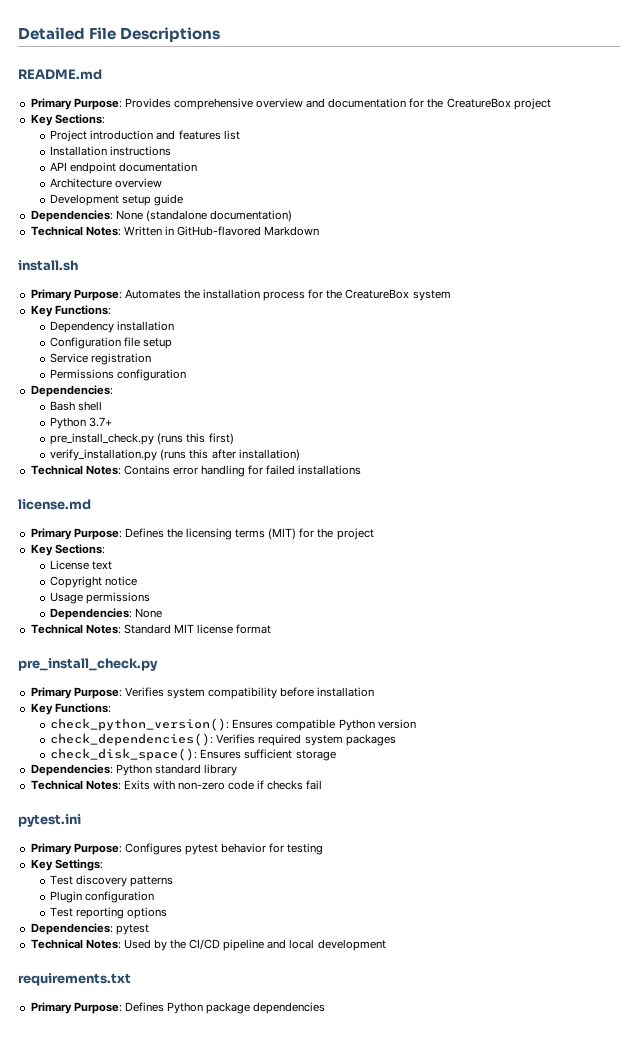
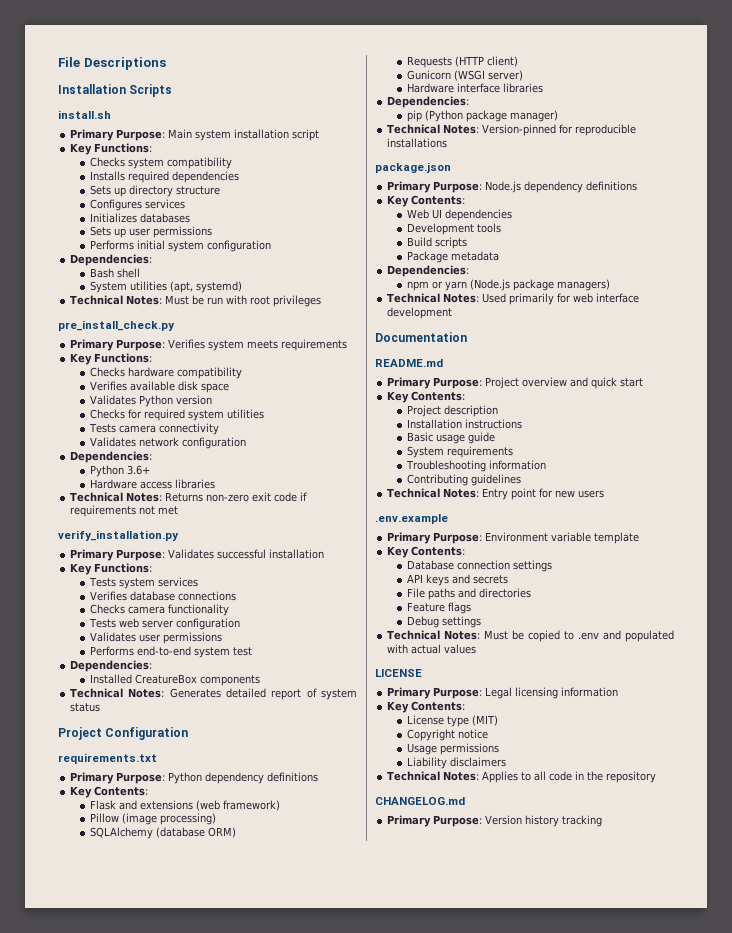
- Detailed File Descriptions
+ File Descriptions
- README.md
- Primary Purpose: Provides comprehensive overview and documentation for the CreatureBox project
- Key Sections:
- Project introduction and features list
- Installation instructions
- API endpoint documentation
- Architecture overview
- Development setup guide
- Dependencies: None (standalone documentation)
- Technical Notes: Written in GitHub-flavored Markdown
+ Installation Scripts
  install.sh
- Primary Purpose: Automates the installation process for the CreatureBox system
+ Primary Purpose: Main system installation script
  Key Functions:
- Dependency installation
- Configuration file setup
- Service registration
- Permissions configuration
+ Checks system compatibility
+ Installs required dependencies
+ Sets up directory structure
+ Configures services
+ Initializes databases
+ Sets up user permissions
+ Performs initial system configuration
  Dependencies:
  Bash shell
- Python 3.7+
- pre_install_check.py (runs this first)
- verify_installation.py (runs this after installation)
- Technical Notes: Contains error handling for failed installations
- license.md
- Primary Purpose: Defines the licensing terms (MIT) for the project
- Key Sections:
+ System utilities (apt, systemd)
+ Technical Notes: Must be run with root privileges
+ pre_install_check.py
+ Primary Purpose: Verifies system meets requirements
+ Key Functions:
+ Checks hardware compatibility
+ Verifies available disk space
+ Validates Python version
+ Checks for required system utilities
+ Tests camera connectivity
+ Validates network configuration
+ Dependencies:
+ Python 3.6+
+ Hardware access libraries
+ Technical Notes: Returns non-zero exit code if requirements not met
+ verify_installation.py
+ Primary Purpose: Validates successful installation
+ Key Functions:
+ Tests system services
+ Verifies database connections
+ Checks camera functionality
+ Tests web server configuration
+ Validates user permissions
+ Performs end-to-end system test
+ Dependencies:
+ Installed CreatureBox components
+ Technical Notes: Generates detailed report of system status
+ Project Configuration
+ requirements.txt
+ Primary Purpose: Python dependency definitions
+ Key Contents:
+ Flask and extensions (web framework)
+ Pillow (image processing)
+ SQLAlchemy (database ORM)
+ Requests (HTTP client)
+ Gunicorn (WSGI server)
+ Hardware interface libraries
+ Dependencies:
+ pip (Python package manager)
+ Technical Notes: Version-pinned for reproducible installations
+ package.json
+ Primary Purpose: Node.js dependency definitions
+ Key Contents:
+ Web UI dependencies
+ Development tools
+ Build scripts
+ Package metadata
+ Dependencies:
+ npm or yarn (Node.js package managers)
+ Technical Notes: Used primarily for web interface development
+ Documentation
+ README.md
+ Primary Purpose: Project overview and quick start
+ Key Contents:
+ Project description
+ Installation instructions
+ Basic usage guide
+ System requirements
+ Troubleshooting information
+ Contributing guidelines
+ Technical Notes: Entry point for new users
+ .env.example
+ Primary Purpose: Environment variable template
+ Key Contents:
+ Database connection settings
+ API keys and secrets
+ File paths and directories
+ Feature flags
+ Debug settings
+ Technical Notes: Must be copied to .env and populated with actual values
+ LICENSE
+ Primary Purpose: Legal licensing information
+ Key Contents:
- License text
+ License type (MIT)
  Usage permissions
- Dependencies: None
- Technical Notes: Standard MIT license format
- pre_install_check.py
- Primary Purpose: Verifies system compatibility before installation
- Key Functions:
- check_python_version(): Ensures compatible Python version
- check_dependencies(): Verifies required system packages
- check_disk_space(): Ensures sufficient storage
- Dependencies: Python standard library
- Technical Notes: Exits with non-zero code if checks fail
- pytest.ini
- Primary Purpose: Configures pytest behavior for testing
- Key Settings:
- Test discovery patterns
- Plugin configuration
- Test reporting options
- Dependencies: pytest
- Technical Notes: Used by the CI/CD pipeline and local development
- requirements.txt
- Primary Purpose: Defines Python package dependencies
+ Liability disclaimers
+ Technical Notes: Applies to all code in the repository
+ CHANGELOG.md
+ Primary Purpose: Version history tracking

